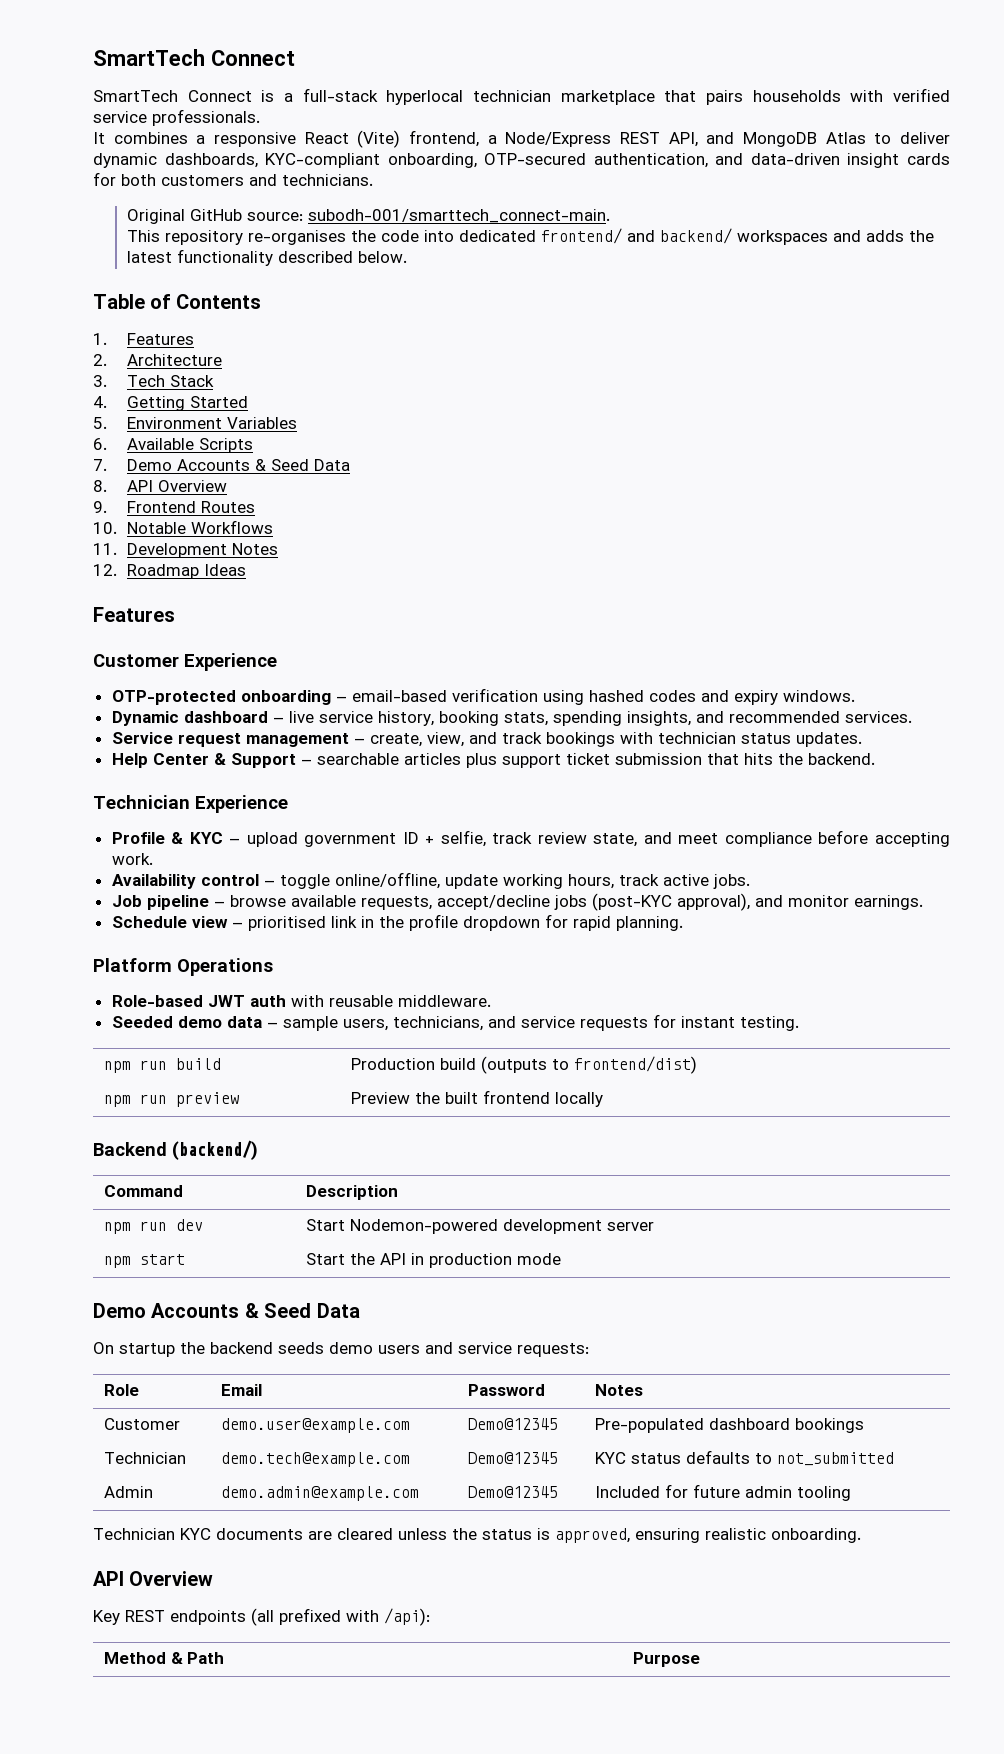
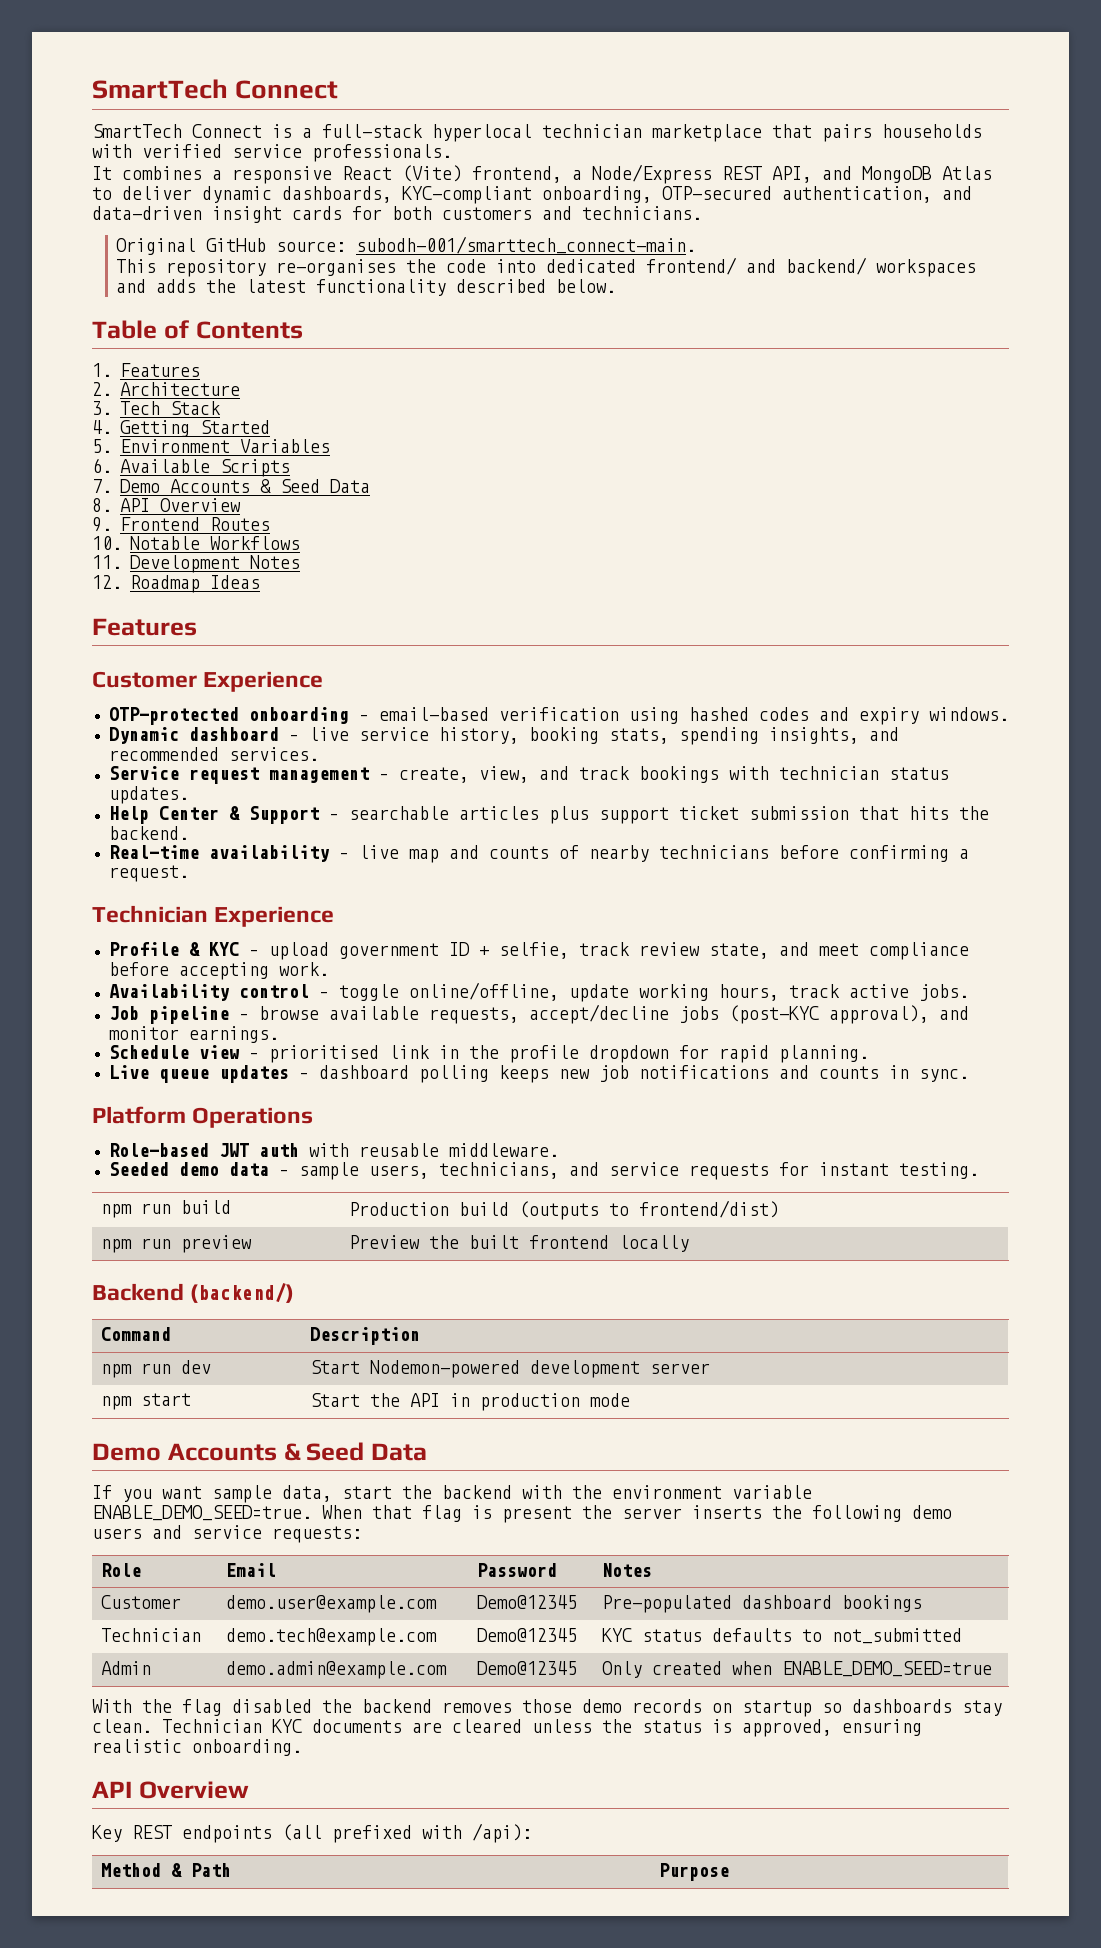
+ Real-time availability – live map and counts of nearby technicians before confirming a request.
+ Live queue updates – dashboard polling keeps new job notifications and counts in sync.
- On startup the backend seeds demo users and service requests:
+ If you want sample data, start the backend with the environment variable ENABLE_DEMO_SEED=true. When that flag is present the server inserts the following demo users and service requests:
- Admin | demo.admin@example.com | Demo@12345 | Included for future admin tooling
- Technician KYC documents are cleared unless the status is approved, ensuring realistic onboarding.
+ Admin | demo.admin@example.com | Demo@12345 | Only created when ENABLE_DEMO_SEED=true
+ With the flag disabled the backend removes those demo records on startup so dashboards stay clean. Technician KYC documents are cleared unless the status is approved, ensuring realistic onboarding.

